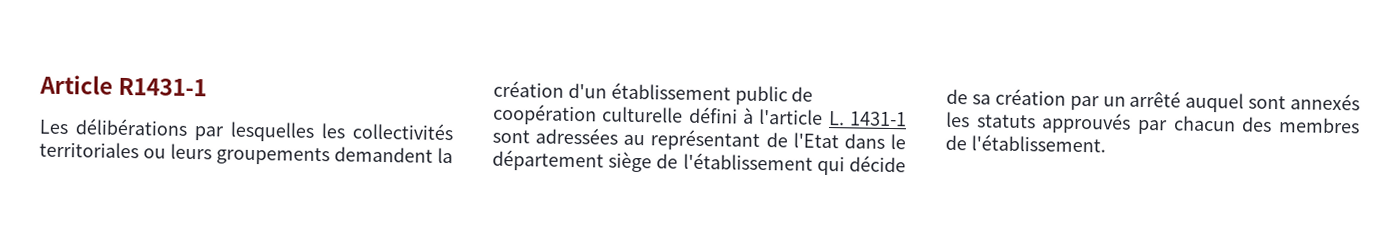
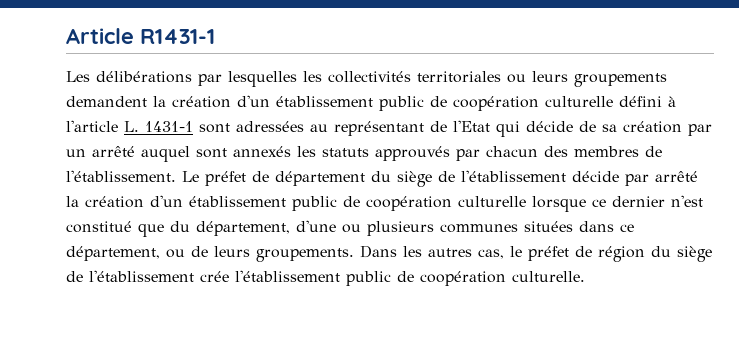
- Les délibérations par lesquelles les collectivités territoriales ou leurs groupements demandent la création d'un établissement public de coopération culturelle défini à l'article L. 1431-1 sont adressées au représentant de l'Etat dans le département siège de l'établissement qui décide de sa création par un arrêté auquel sont annexés les statuts approuvés par chacun des membres de l'établissement.
+ Les délibérations par lesquelles les collectivités territoriales ou leurs groupements demandent la création d'un établissement public de coopération culturelle défini à l'article L. 1431-1 sont adressées au représentant de l'Etat qui décide de sa création par un arrêté auquel sont annexés les statuts approuvés par chacun des membres de l'établissement.
+ Le préfet de département du siège de l'établissement décide par arrêté la création d'un établissement public de coopération culturelle lorsque ce dernier n'est constitué que du département, d'une ou plusieurs communes situées dans ce département, ou de leurs groupements. Dans les autres cas, le préfet de région du siège de l'établissement crée l'établissement public de coopération culturelle.

